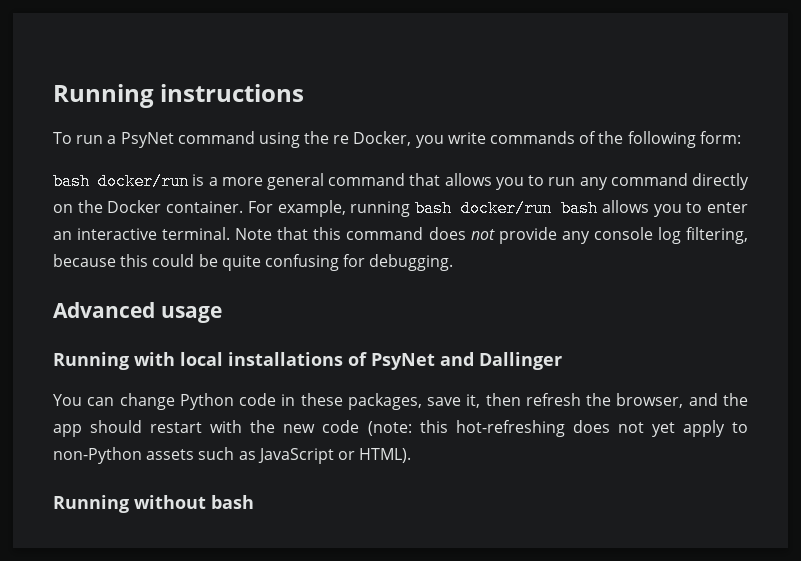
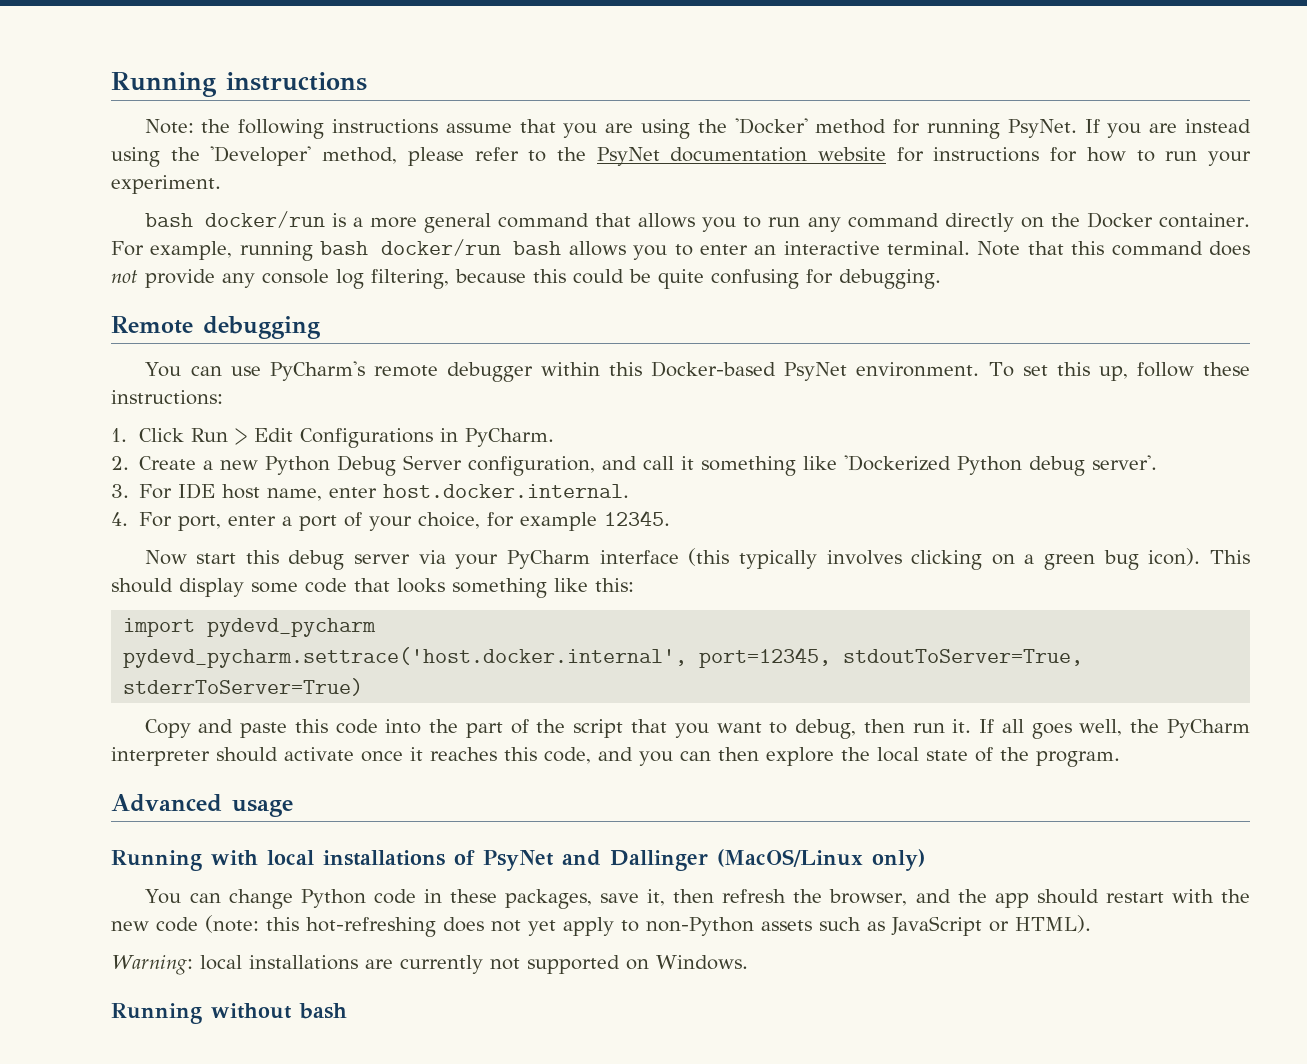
- To run a PsyNet command using the re Docker, you write commands of the following form:
+ Note: the following instructions assume that you are using the 'Docker' method for running PsyNet. If you are instead using the 'Developer' method, please refer to the PsyNet documentation website for instructions for how to run your experiment.
+ Remote debugging
+ You can use PyCharm's remote debugger within this Docker-based PsyNet environment. To set this up, follow these instructions:
+ 1. Click Run > Edit Configurations in PyCharm.
+ 2. Create a new Python Debug Server configuration, and call it something like 'Dockerized Python debug server'.
+ 3. For IDE host name, enter host.docker.internal.
+ 4. For port, enter a port of your choice, for example 12345.
+ Now start this debug server via your PyCharm interface (this typically involves clicking on a green bug icon). This should display some code that looks something like this:
+ import pydevd_pycharm
+ pydevd_pycharm.settrace('host.docker.internal', port=12345, stdoutToServer=True, stderrToServer=True)
+ Copy and paste this code into the part of the script that you want to debug, then run it. If all goes well, the PyCharm interpreter should activate once it reaches this code, and you can then explore the local state of the program.
- Running with local installations of PsyNet and Dallinger
+ Running with local installations of PsyNet and Dallinger (MacOS/Linux only)
+ Warning: local installations are currently not supported on Windows.

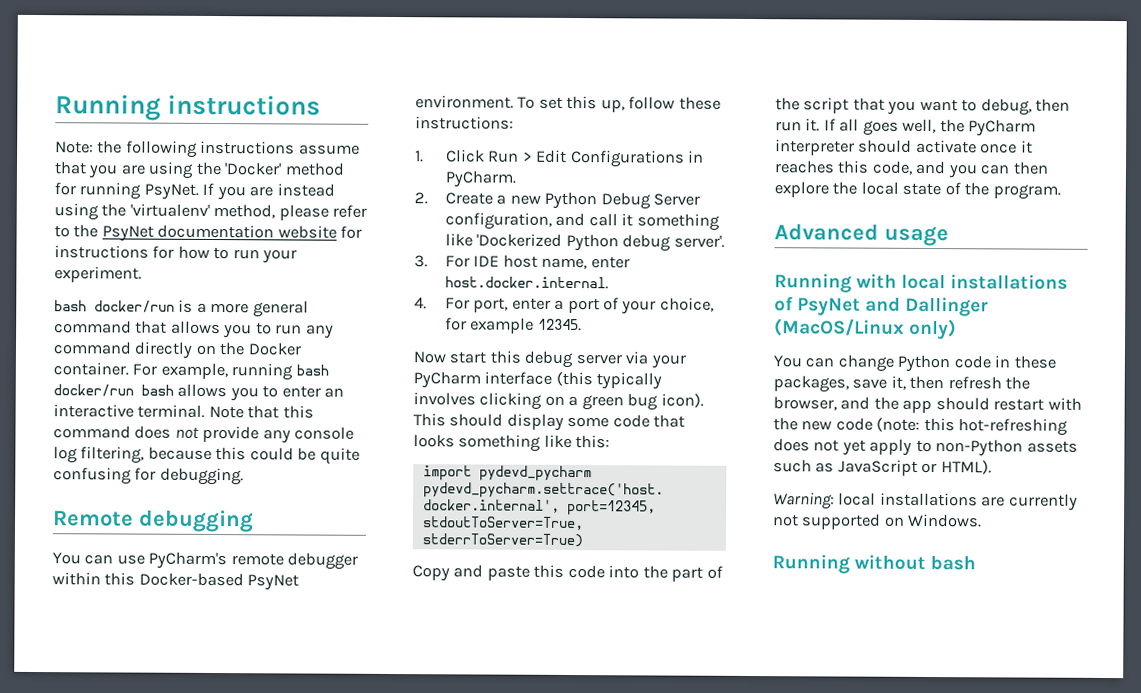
- If you are instead using the 'Developer' method, please refer to the PsyNet documentation website for instructions for how to run your experiment.
+ If you are instead using the 'virtualenv' method, please refer to the PsyNet documentation website for instructions for how to run your experiment.

